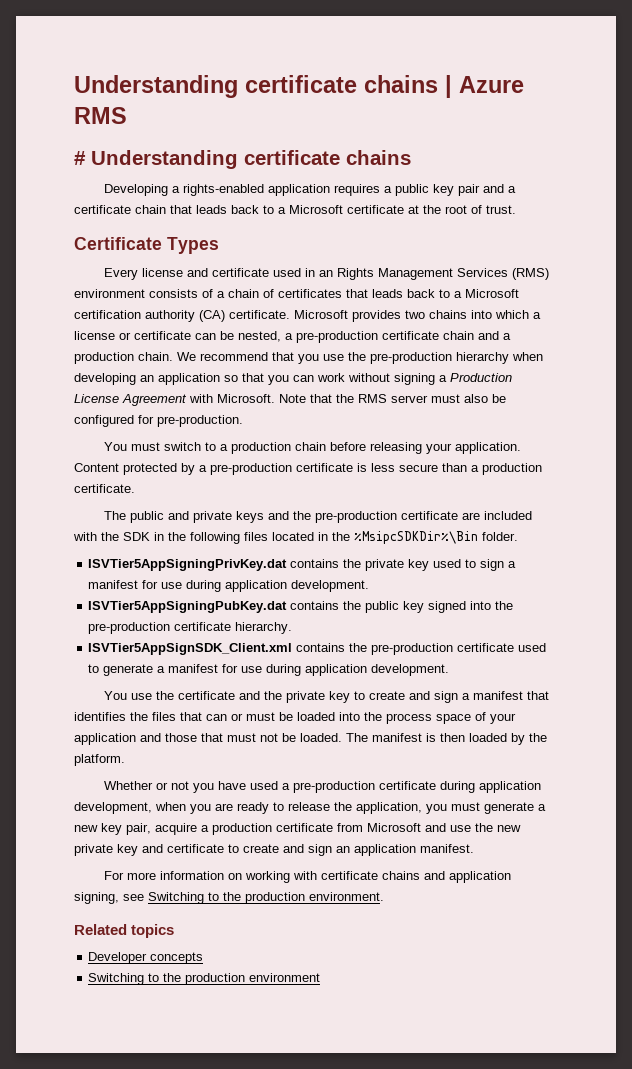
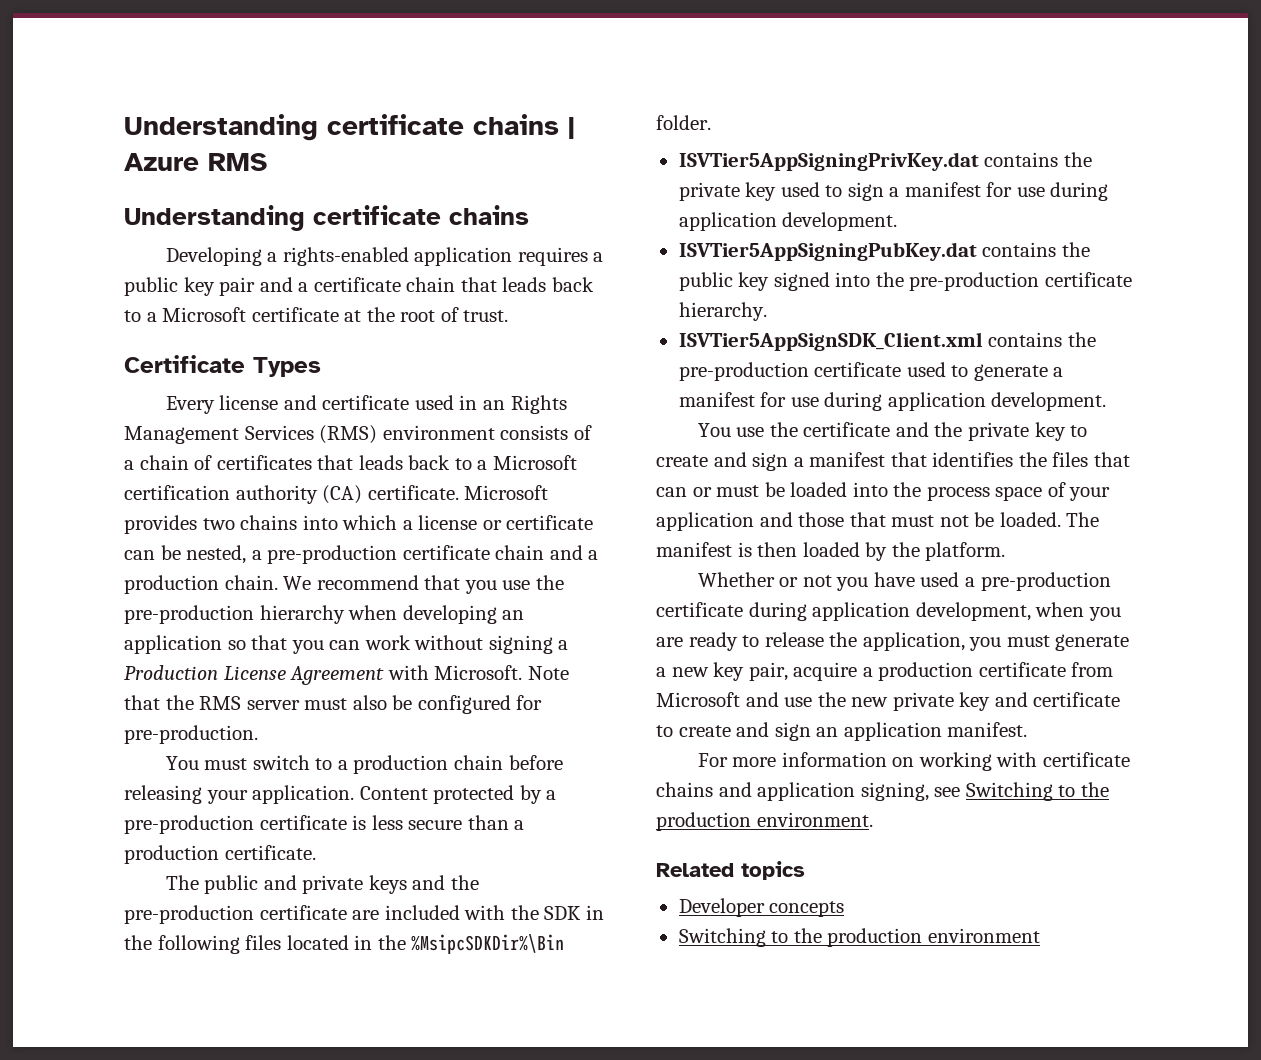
  Understanding certificate chains | Azure RMS
- # Understanding certificate chains
+ Understanding certificate chains

